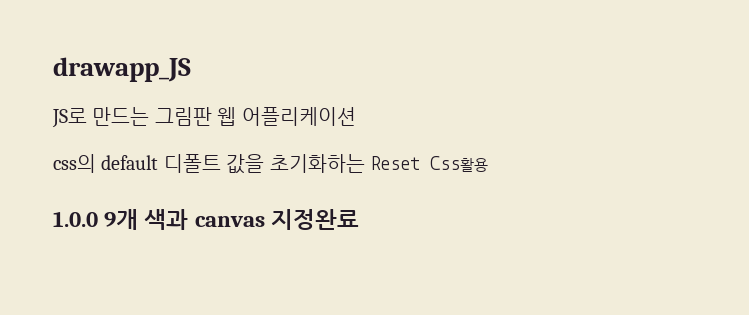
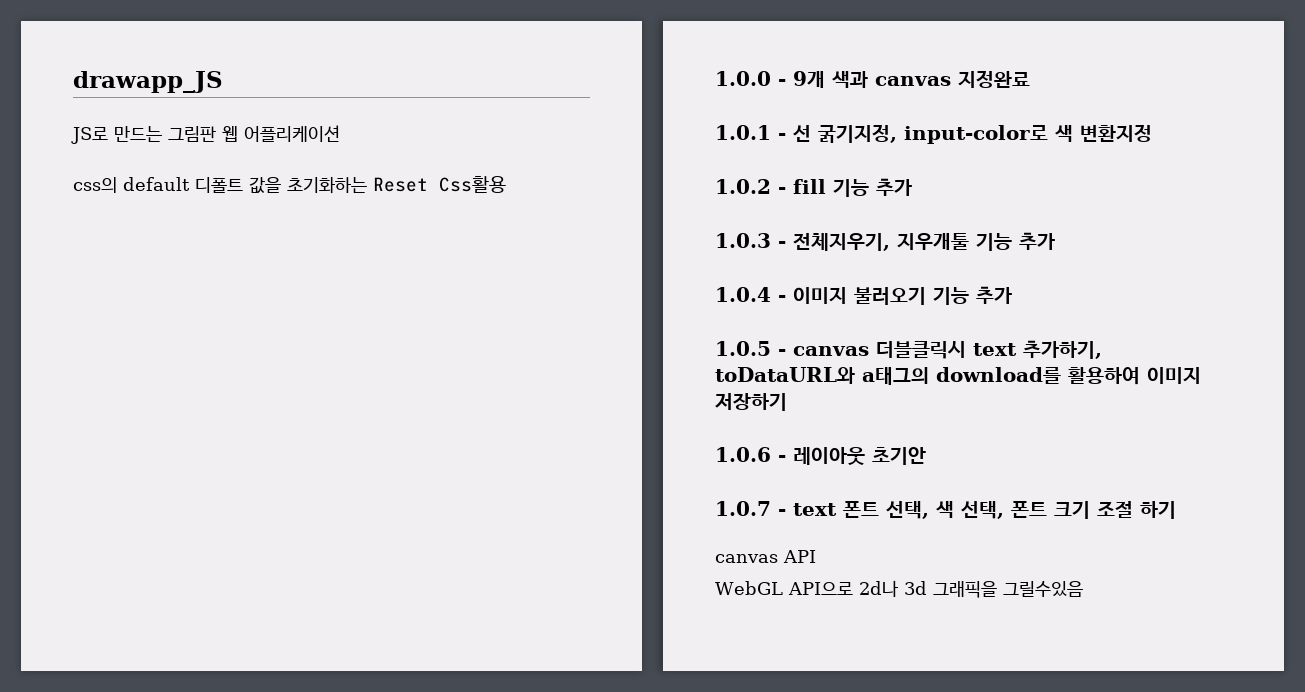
- 1.0.0 9개 색과 canvas 지정완료
+ 1.0.0 - 9개 색과 canvas 지정완료
+ 1.0.1 - 선 굵기지정, input-color로 색 변환지정
+ 1.0.2 - fill 기능 추가
+ 1.0.3 - 전체지우기, 지우개툴 기능 추가
+ 1.0.4 - 이미지 불러오기 기능 추가
+ 1.0.5 - canvas 더블클릭시 text 추가하기, toDataURL와 a태그의 download를 활용하여 이미지 저장하기
+ 1.0.6 - 레이아웃 초기안
+ 1.0.7 - text 폰트 선택, 색 선택, 폰트 크기 조절 하기
+ canvas API
+ WebGL API으로 2d나 3d 그래픽을 그릴수있음

